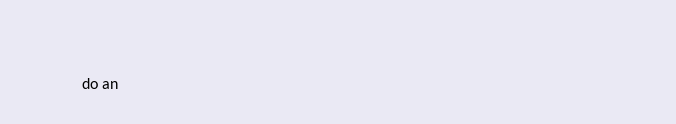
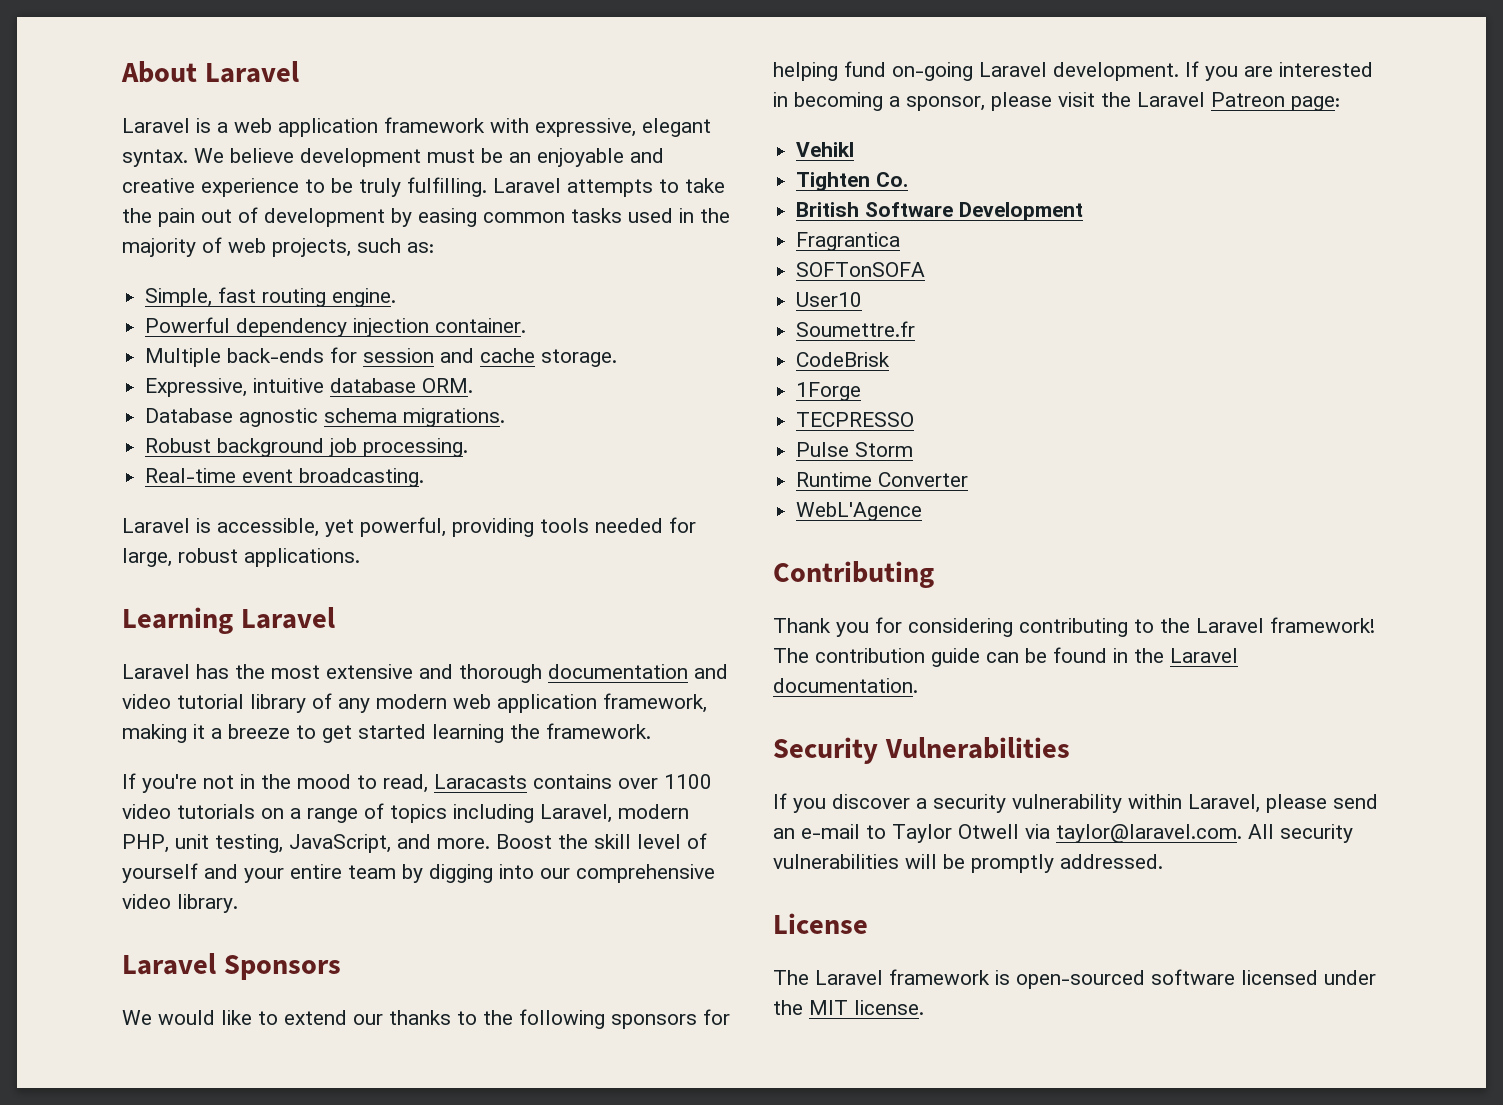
- do an
+ About Laravel
+ Laravel is a web application framework with expressive, elegant syntax. We believe development must be an enjoyable and creative experience to be truly fulfilling. Laravel attempts to take the pain out of development by easing common tasks used in the majority of web projects, such as:
+ Simple, fast routing engine.
+ Powerful dependency injection container.
+ Multiple back-ends for session and cache storage.
+ Expressive, intuitive database ORM.
+ Database agnostic schema migrations.
+ Robust background job processing.
+ Real-time event broadcasting.
+ Laravel is accessible, yet powerful, providing tools needed for large, robust applications.
+ Learning Laravel
+ Laravel has the most extensive and thorough documentation and video tutorial library of any modern web application framework, making it a breeze to get started learning the framework.
+ If you're not in the mood to read, Laracasts contains over 1100 video tutorials on a range of topics including Laravel, modern PHP, unit testing, JavaScript, and more. Boost the skill level of yourself and your entire team by digging into our comprehensive video library.
+ Laravel Sponsors
+ We would like to extend our thanks to the following sponsors for helping fund on-going Laravel development. If you are interested in becoming a sponsor, please visit the Laravel Patreon page:
+ Vehikl
+ Tighten Co.
+ British Software Development
+ Fragrantica
+ SOFTonSOFA
+ User10
+ Soumettre.fr
+ CodeBrisk
+ 1Forge
+ TECPRESSO
+ Pulse Storm
+ Runtime Converter
+ WebL'Agence
+ Contributing
+ Thank you for considering contributing to the Laravel framework! The contribution guide can be found in the Laravel documentation.
+ Security Vulnerabilities
+ If you discover a security vulnerability within Laravel, please send an e-mail to Taylor Otwell via taylor@laravel.com. All security vulnerabilities will be promptly addressed.
+ License
+ The Laravel framework is open-sourced software licensed under the MIT license.

